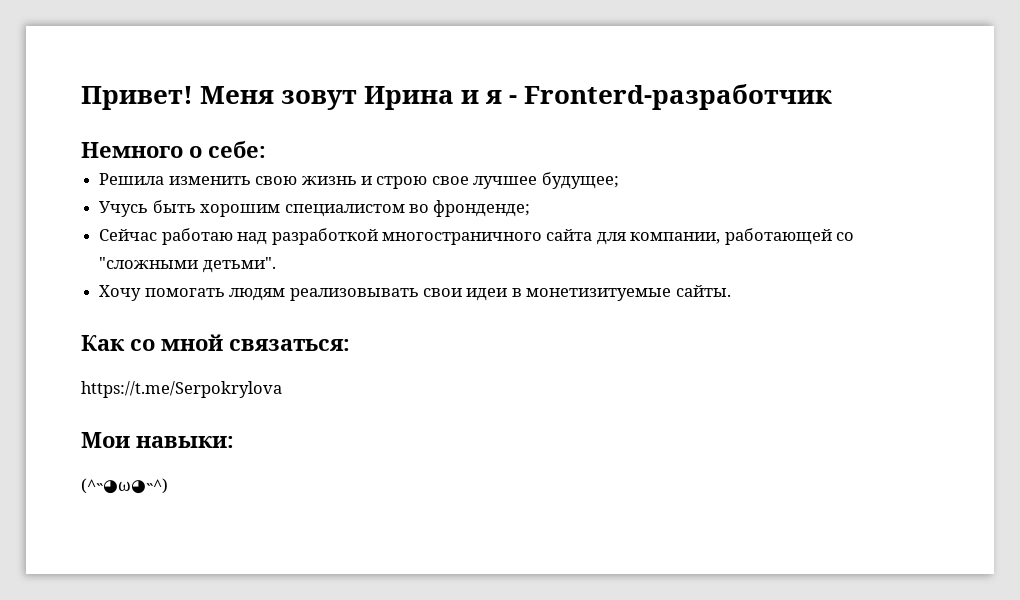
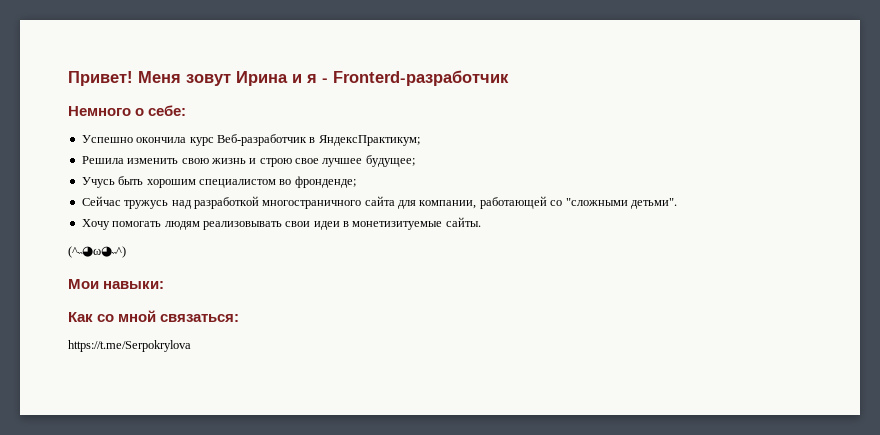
+ Успешно окончила курс Веб-разработчик в ЯндексПрактикум;
- Сейчас работаю над разработкой многостраничного сайта для компании, работающей со "сложными детьми".
+ Сейчас тружусь над разработкой многостраничного сайта для компании, работающей со "сложными детьми".
+ (^˵◕ω◕˵^)
+ Мои навыки:
- Мои навыки:
- (^˵◕ω◕˵^)

